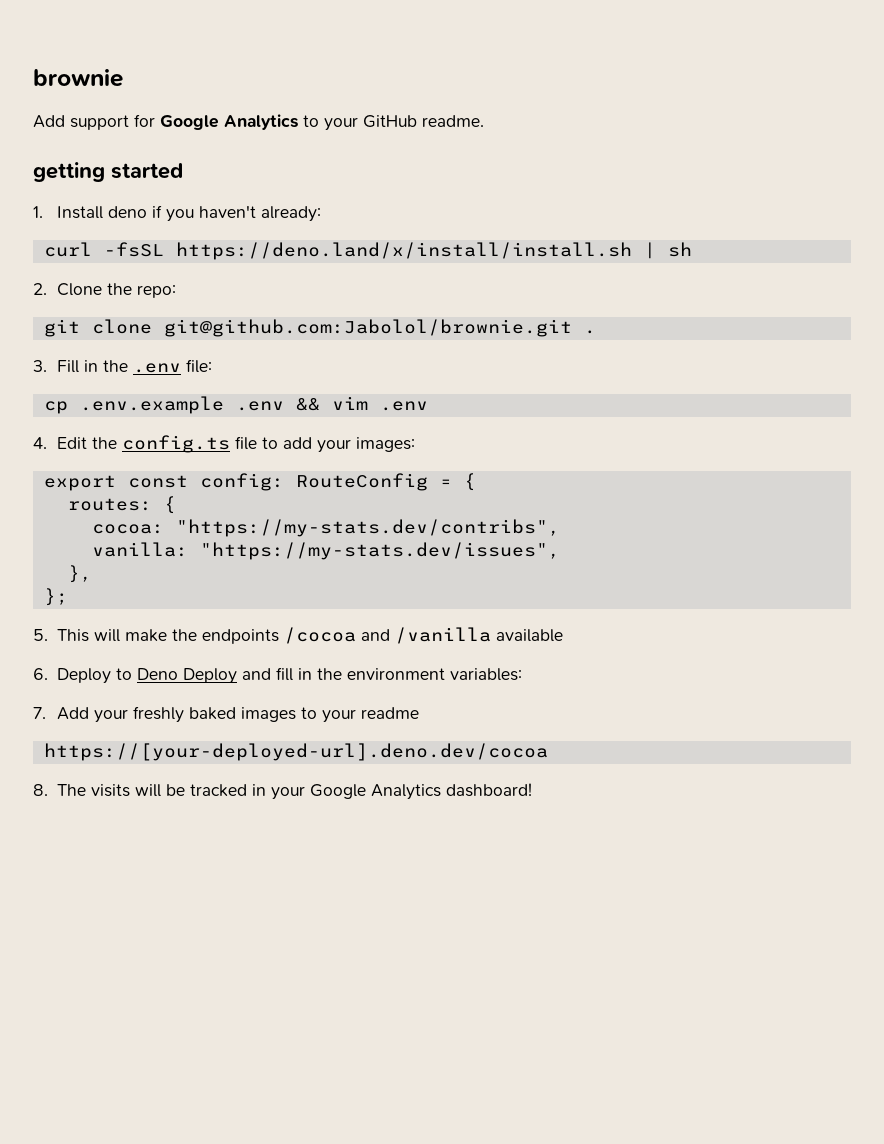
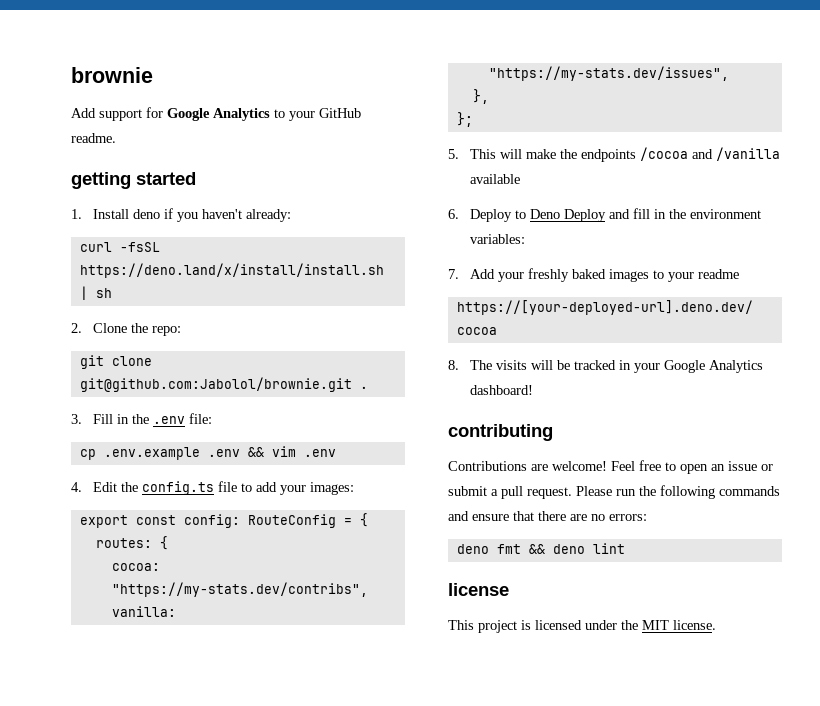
+ contributing
+ Contributions are welcome! Feel free to open an issue or submit a pull request. Please run the following commands and ensure that there are no errors:
+ deno fmt && deno lint
+ license
+ This project is licensed under the MIT license.

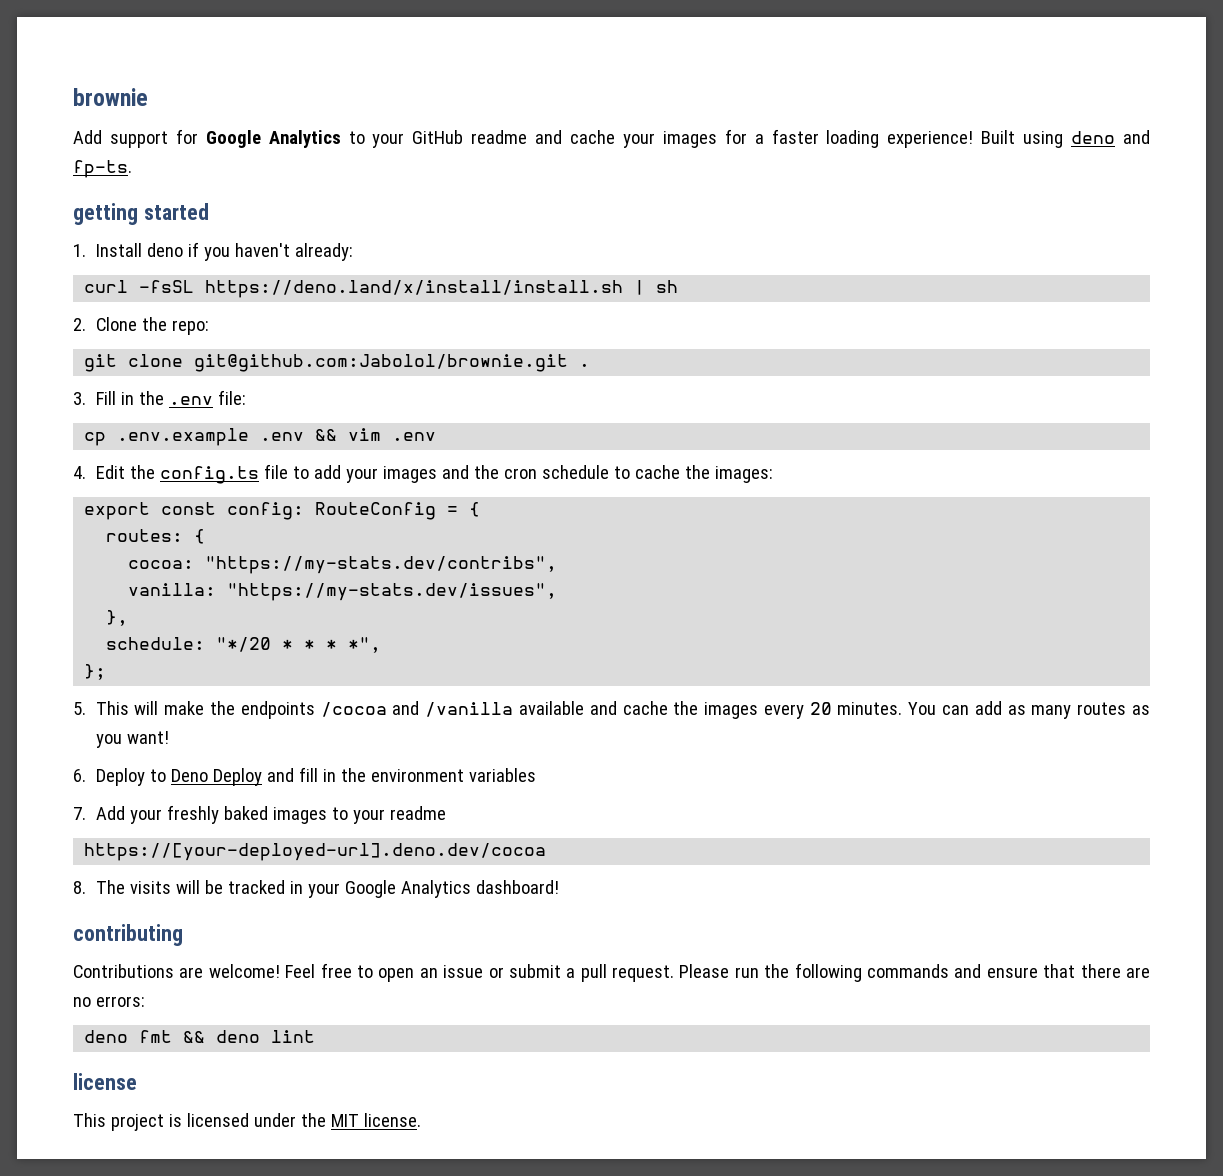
- Add support for Google Analytics to your GitHub readme.
+ Add support for Google Analytics to your GitHub readme and cache your images for a faster loading experience! Built using deno and fp-ts.
- 4. Edit the config.ts file to add your images:
+ 4. Edit the config.ts file to add your images and the cron schedule to cache the images:
+ schedule: "*/20 * * * *",
- 5. This will make the endpoints /cocoa and /vanilla available
+ 5. This will make the endpoints /cocoa and /vanilla available and cache the images every 20 minutes. You can add as many routes as you want!
- 6. Deploy to Deno Deploy and fill in the environment variables:
+ 6. Deploy to Deno Deploy and fill in the environment variables

